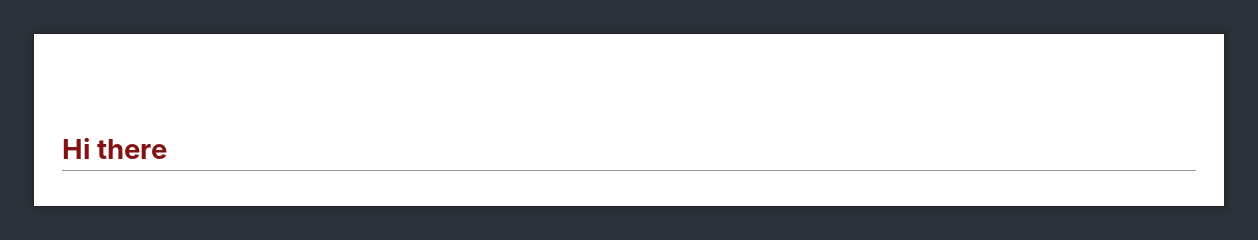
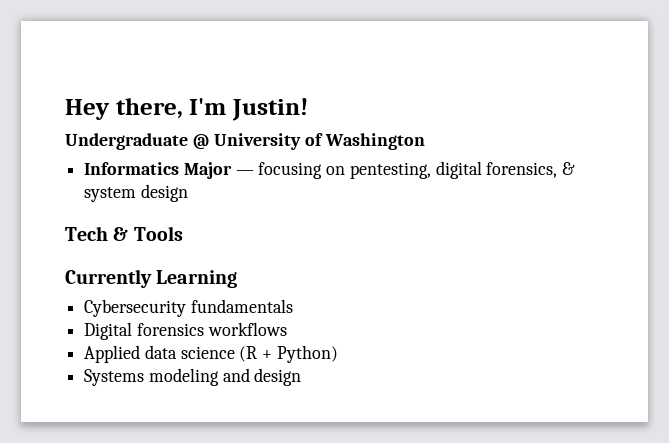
- Hi there
+ Hey there, I'm Justin!
+ Undergraduate @ University of Washington
+ Informatics Major — focusing on pentesting, digital forensics, & system design
+ Tech & Tools
+ Currently Learning
+ Cybersecurity fundamentals
+ Digital forensics workflows
+ Applied data science (R + Python)
+ Systems modeling and design

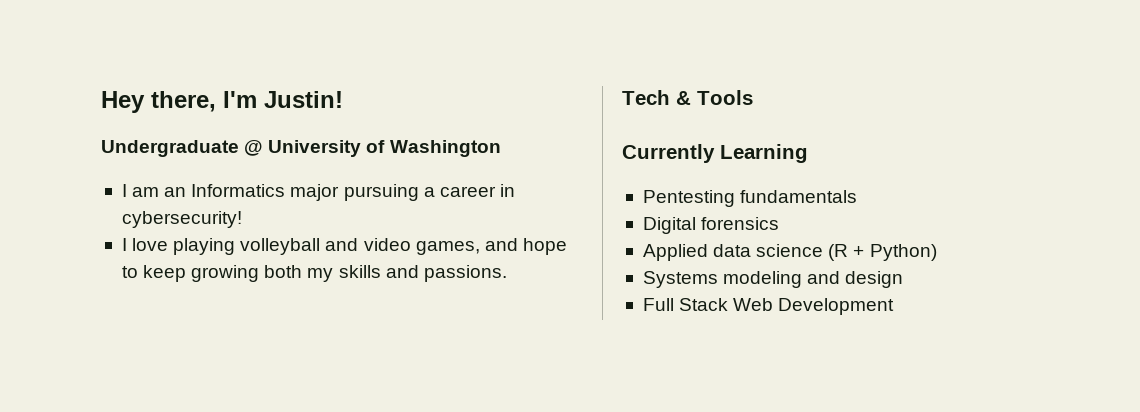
- Informatics Major — focusing on pentesting, digital forensics, & system design
+ I am an Informatics major pursuing a career in cybersecurity!
+ I love playing volleyball and video games, and hope to keep growing both my skills and passions.
- Cybersecurity fundamentals
+ Pentesting fundamentals
- Digital forensics workflows
+ Digital forensics
+ Full Stack Web Development

